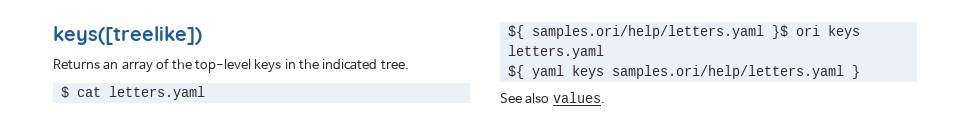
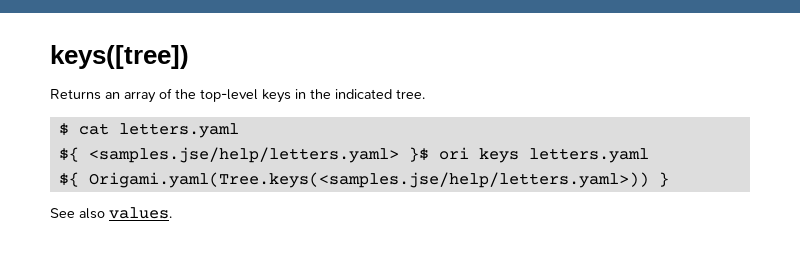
- keys([treelike])
+ keys([tree])
- ${ samples.ori/help/letters.yaml }$ ori keys letters.yaml
+ ${ <samples.jse/help/letters.yaml> }$ ori keys letters.yaml
- ${ yaml keys samples.ori/help/letters.yaml }
+ ${ Origami.yaml(Tree.keys(<samples.jse/help/letters.yaml>)) }

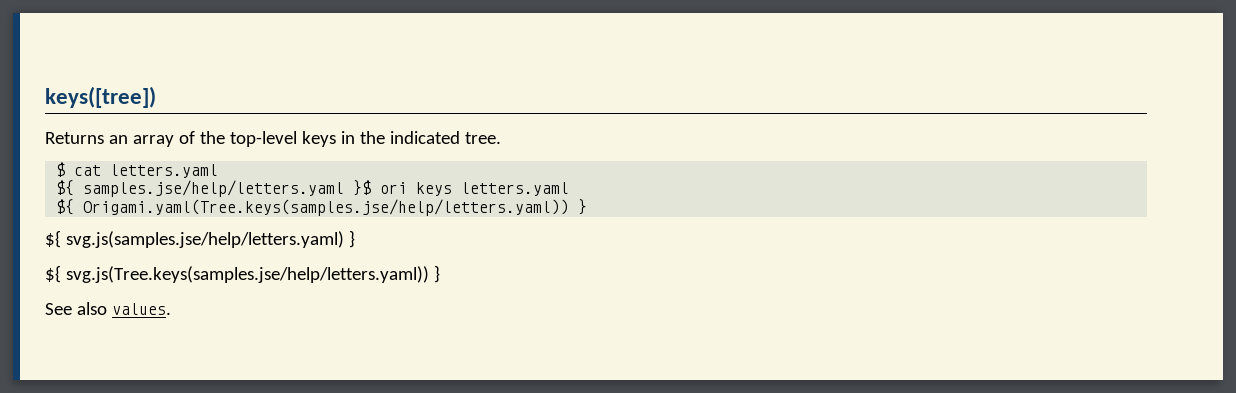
- ${ <samples.jse/help/letters.yaml> }$ ori keys letters.yaml
+ ${ samples.jse/help/letters.yaml }$ ori keys letters.yaml
- ${ Origami.yaml(Tree.keys(<samples.jse/help/letters.yaml>)) }
+ ${ Origami.yaml(Tree.keys(samples.jse/help/letters.yaml)) }
+ ${ svg.js(samples.jse/help/letters.yaml) }
+ ${ svg.js(Tree.keys(samples.jse/help/letters.yaml)) }

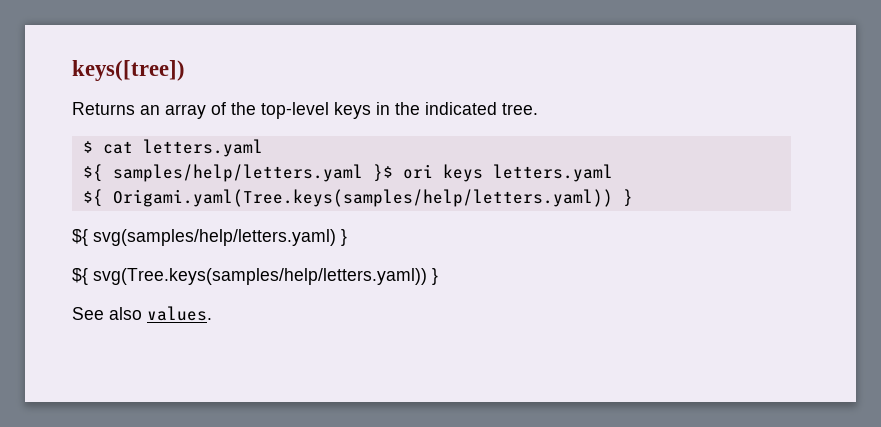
- ${ samples.jse/help/letters.yaml }$ ori keys letters.yaml
+ ${ samples/help/letters.yaml }$ ori keys letters.yaml
- ${ Origami.yaml(Tree.keys(samples.jse/help/letters.yaml)) }
- ${ svg.js(samples.jse/help/letters.yaml) }
- ${ svg.js(Tree.keys(samples.jse/help/letters.yaml)) }
+ ${ Origami.yaml(Tree.keys(samples/help/letters.yaml)) }
+ ${ svg(samples/help/letters.yaml) }
+ ${ svg(Tree.keys(samples/help/letters.yaml)) }

